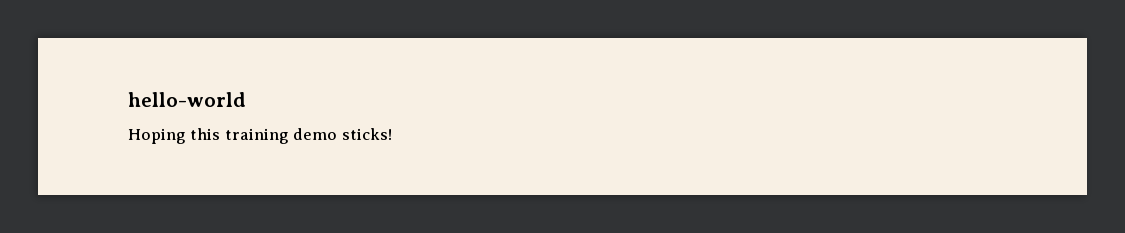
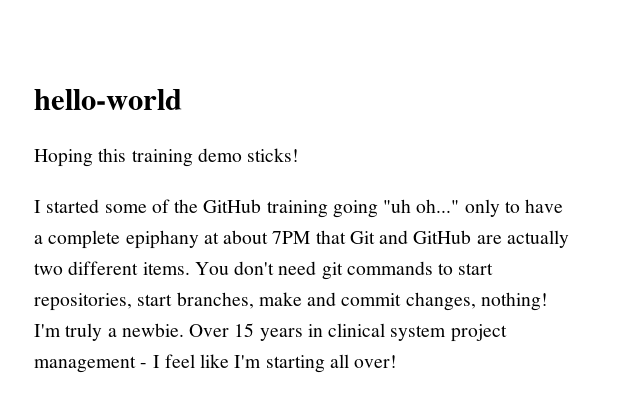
+ I started some of the GitHub training going "uh oh..." only to have a complete epiphany at about 7PM that Git and GitHub are actually two different items. You don't need git commands to start repositories, start branches, make and commit changes, nothing! I'm truly a newbie. Over 15 years in clinical system project management - I feel like I'm starting all over!

